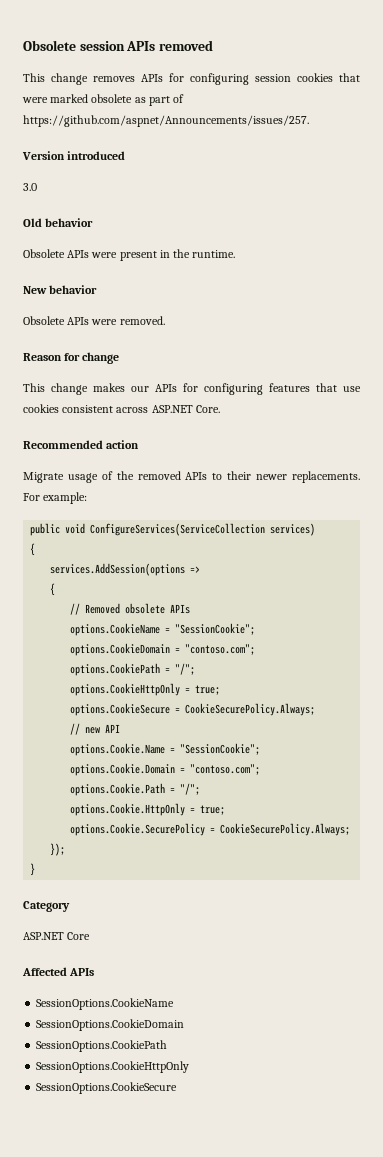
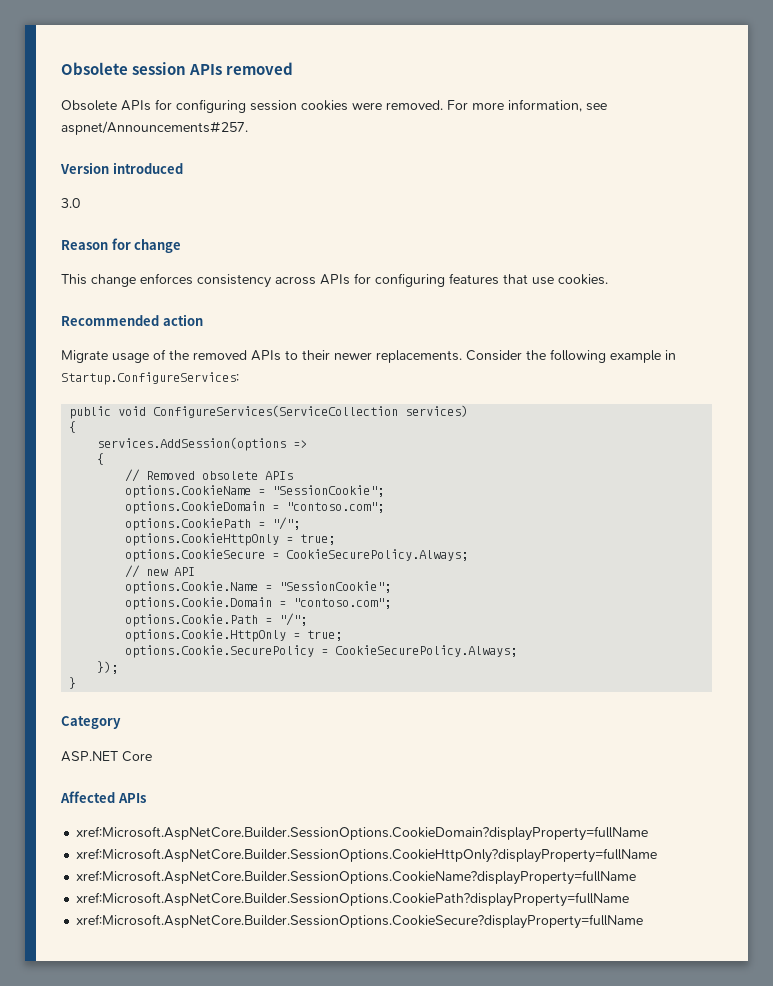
- This change removes APIs for configuring session cookies that were marked obsolete as part of https://github.com/aspnet/Announcements/issues/257.
+ Obsolete APIs for configuring session cookies were removed. For more information, see aspnet/Announcements#257.
  Version introduced
  3.0
- Old behavior
- Obsolete APIs were present in the runtime.
- New behavior
- Obsolete APIs were removed.
- This change makes our APIs for configuring features that use cookies consistent across ASP.NET Core.
+ This change enforces consistency across APIs for configuring features that use cookies.
- For example:
+ Consider the following example in Startup.ConfigureServices:
- SessionOptions.CookieName
- SessionOptions.CookieDomain
- SessionOptions.CookiePath
- SessionOptions.CookieHttpOnly
- SessionOptions.CookieSecure
+ xref:Microsoft.AspNetCore.Builder.SessionOptions.CookieDomain?displayProperty=fullName
+ xref:Microsoft.AspNetCore.Builder.SessionOptions.CookieHttpOnly?displayProperty=fullName
+ xref:Microsoft.AspNetCore.Builder.SessionOptions.CookieName?displayProperty=fullName
+ xref:Microsoft.AspNetCore.Builder.SessionOptions.CookiePath?displayProperty=fullName
+ xref:Microsoft.AspNetCore.Builder.SessionOptions.CookieSecure?displayProperty=fullName

